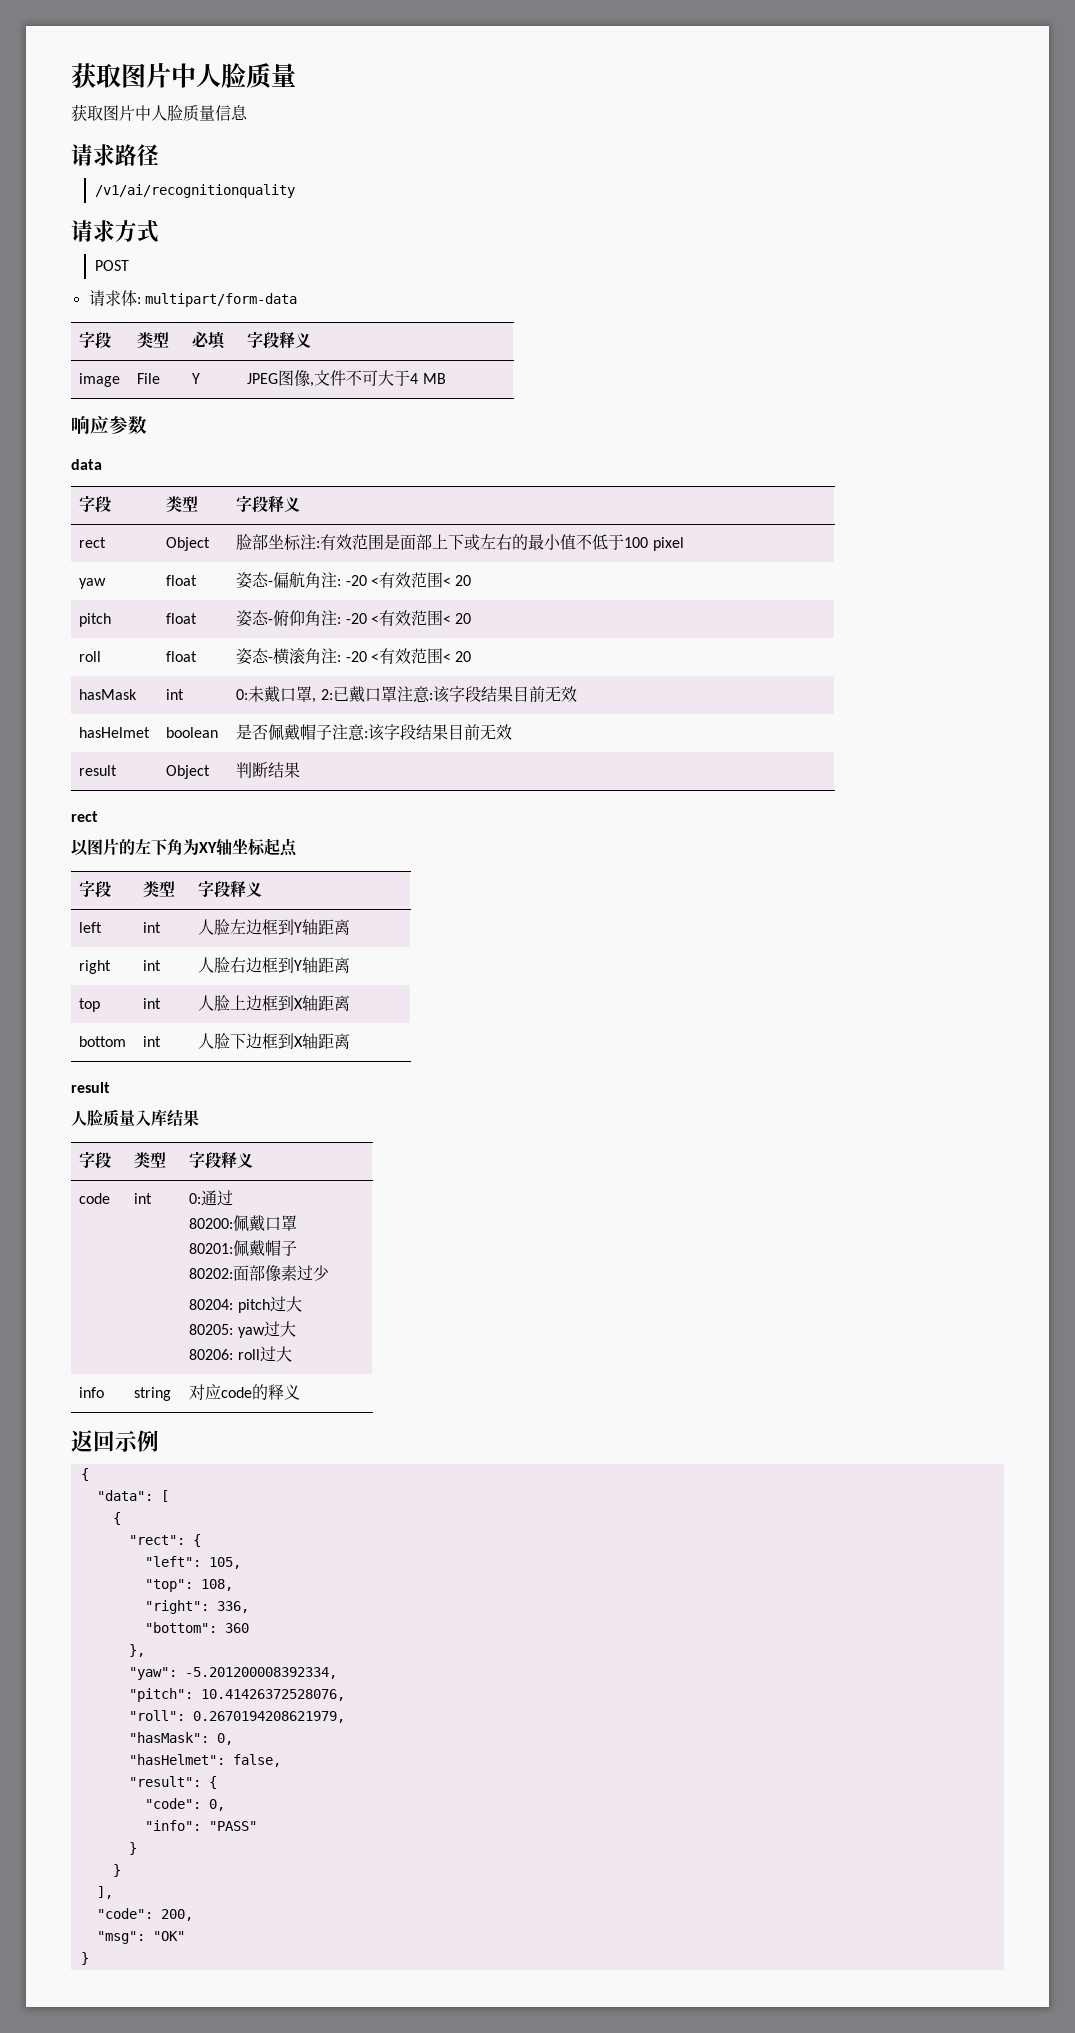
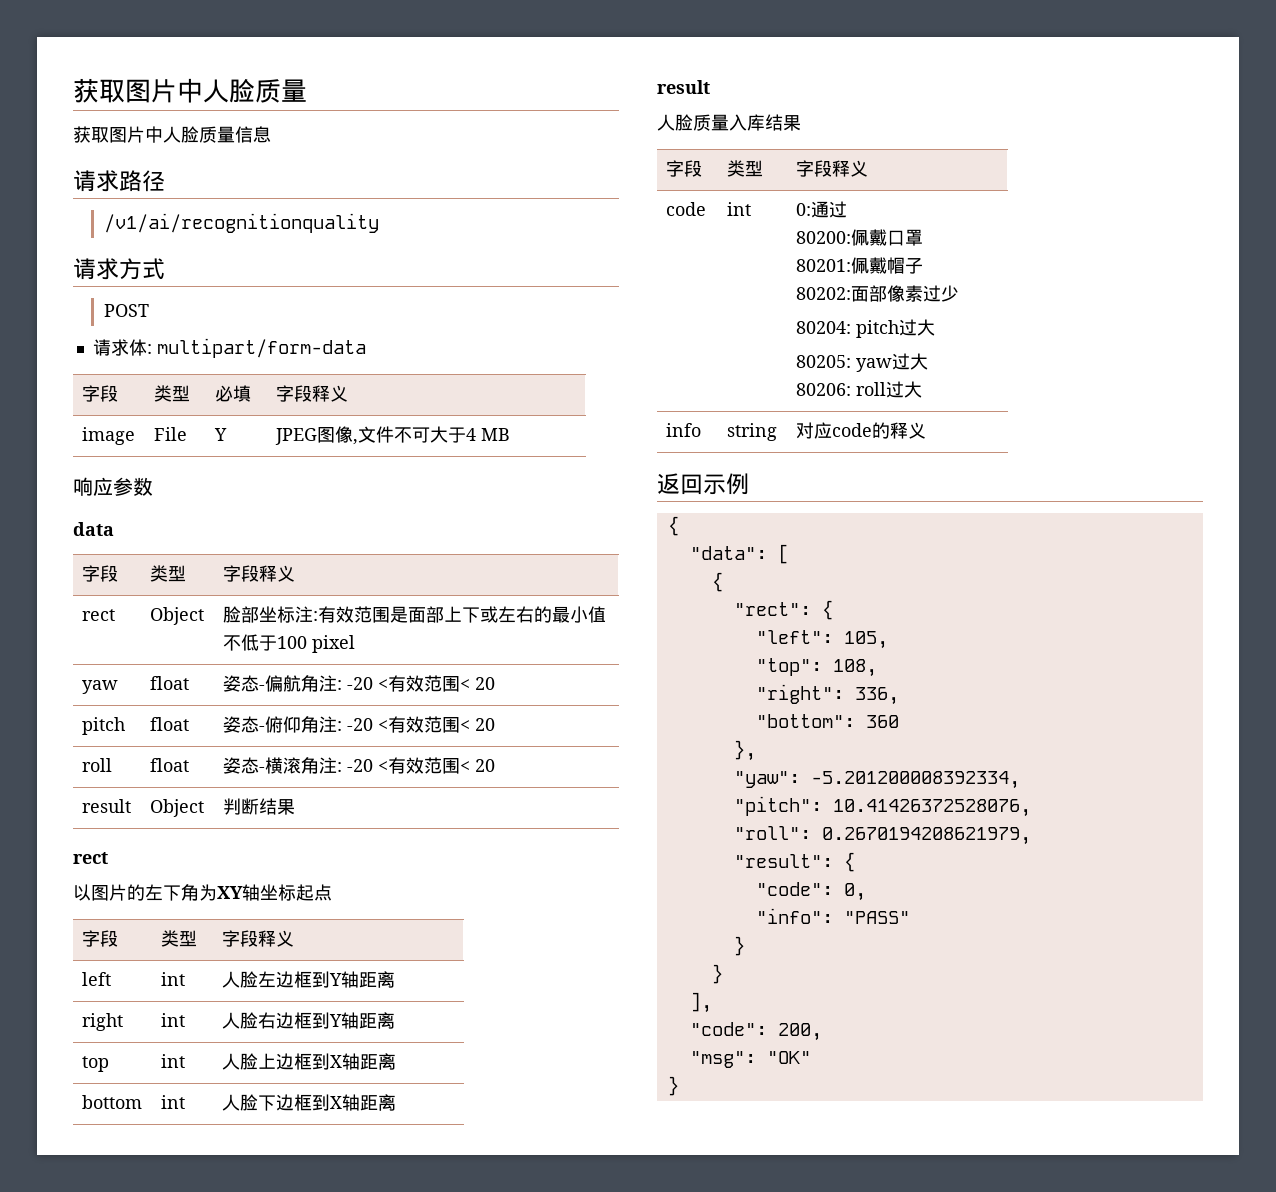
- hasMask | int | 0:未戴口罩, 2:已戴口罩注意:该字段结果目前无效
- hasHelmet | boolean | 是否佩戴帽子注意:该字段结果目前无效
- "hasMask": 0,
- "hasHelmet": false,

